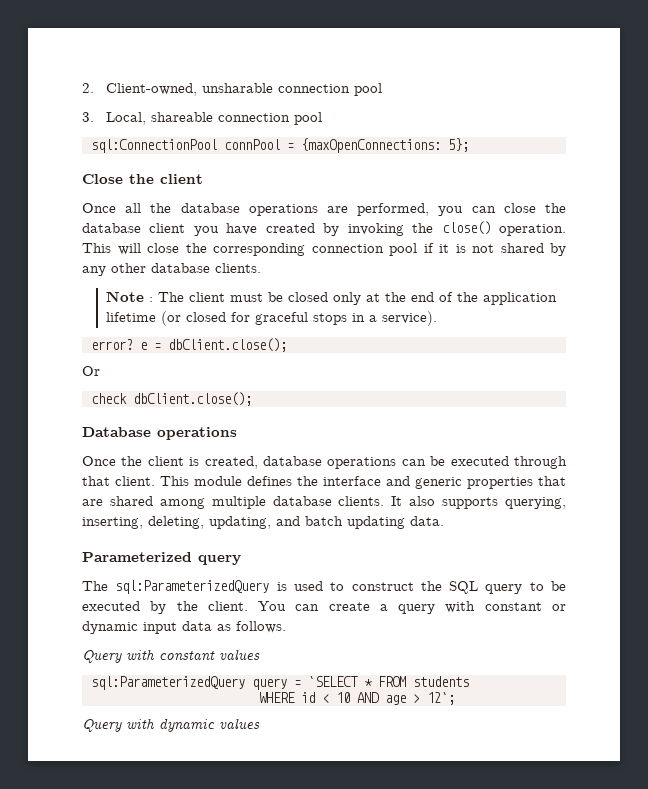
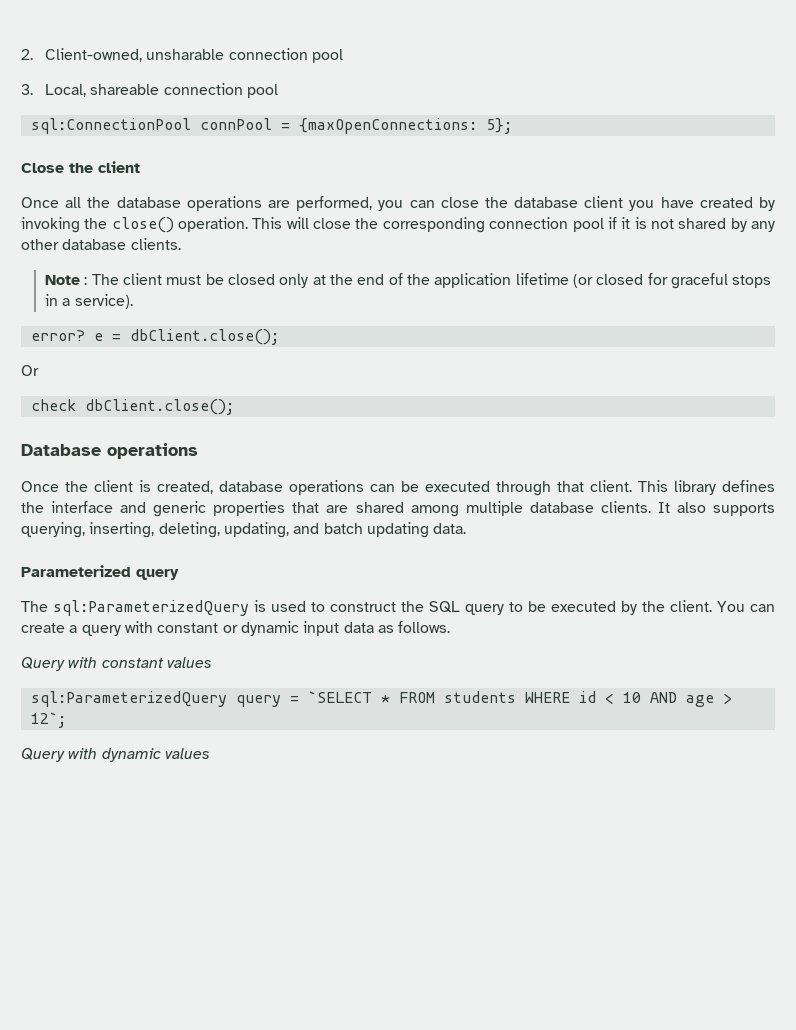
- This module defines the interface and generic properties that are shared among multiple database clients.
+ This library defines the interface and generic properties that are shared among multiple database clients.
- sql:ParameterizedQuery query = `SELECT * FROM students
- WHERE id < 10 AND age > 12`;
+ sql:ParameterizedQuery query = `SELECT * FROM students WHERE id < 10 AND age > 12`;

